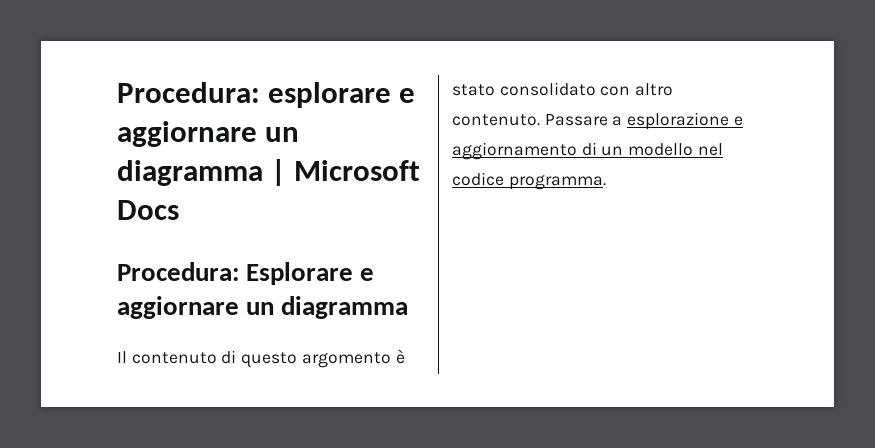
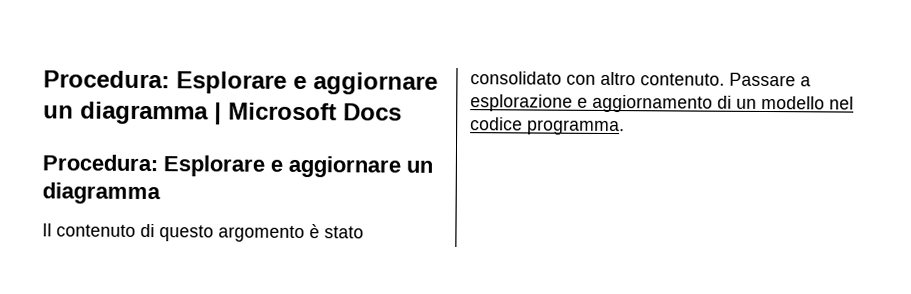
- Procedura: esplorare e aggiornare un diagramma | Microsoft Docs
+ Procedura: Esplorare e aggiornare un diagramma | Microsoft Docs

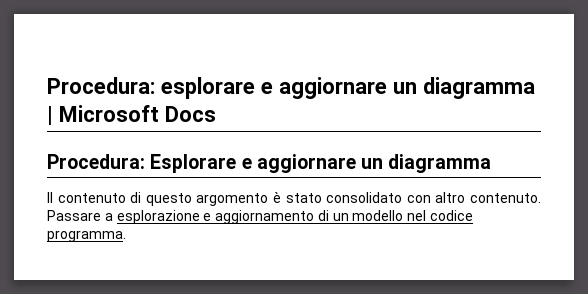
- Procedura: Esplorare e aggiornare un diagramma | Microsoft Docs
+ Procedura: esplorare e aggiornare un diagramma | Microsoft Docs

